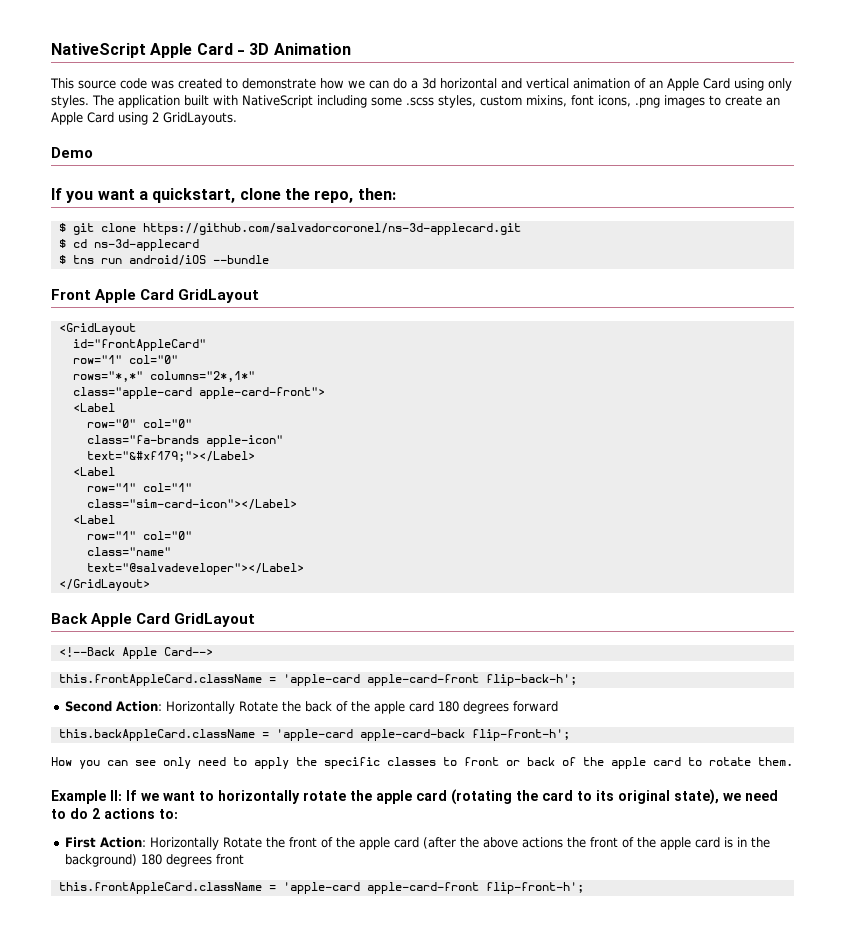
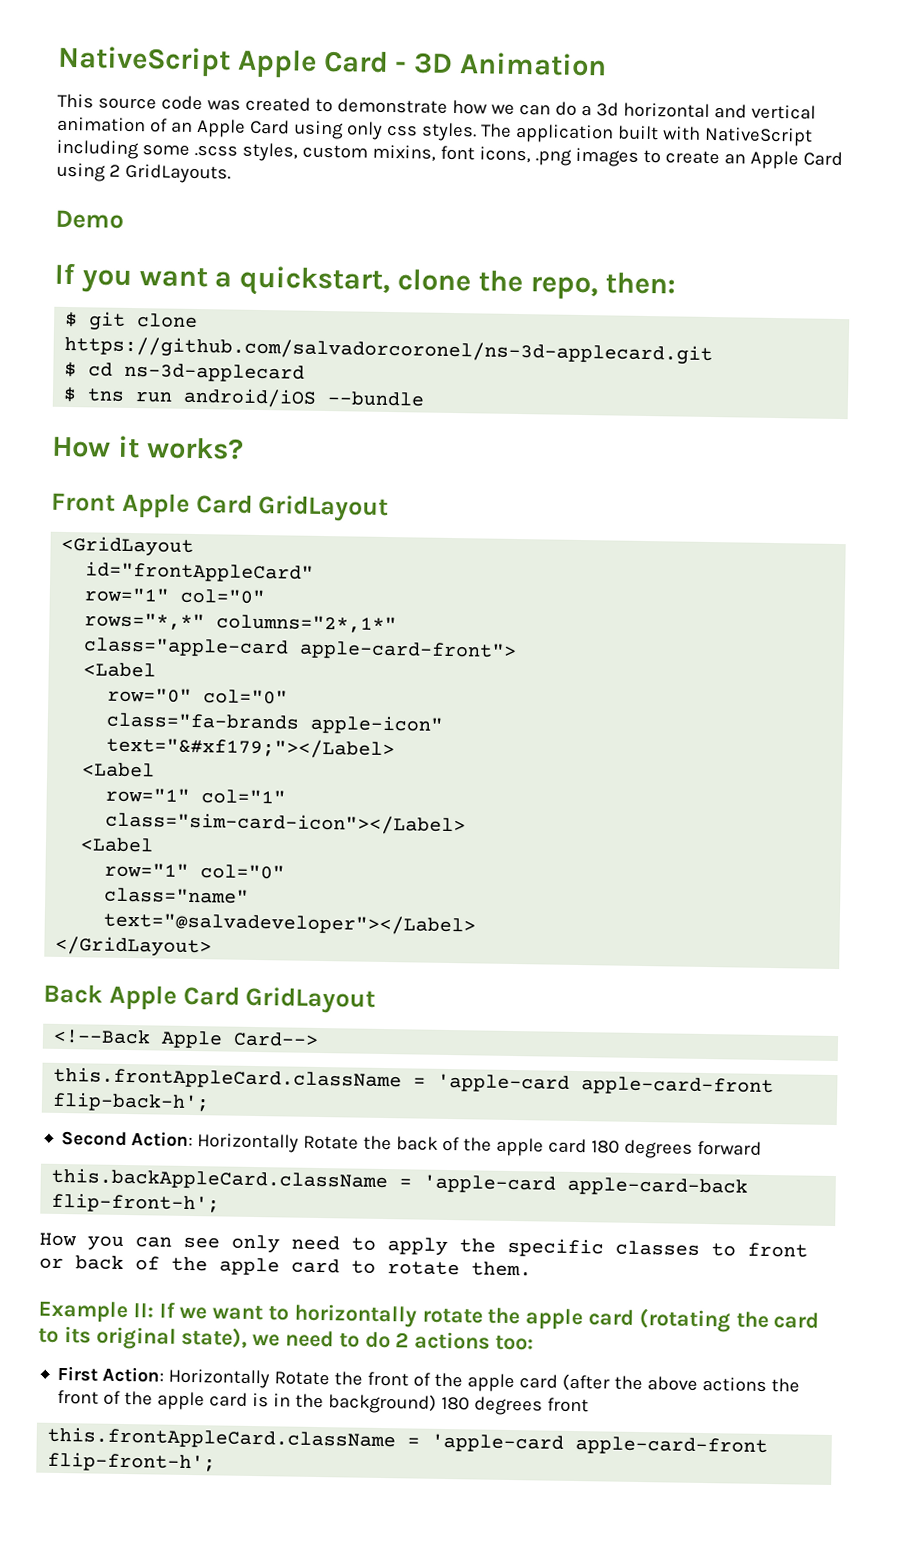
- This source code was created to demonstrate how we can do a 3d horizontal and vertical animation of an Apple Card using only styles.
+ This source code was created to demonstrate how we can do a 3d horizontal and vertical animation of an Apple Card using only css styles.
+ How it works?
- Example II: If we want to horizontally rotate the apple card (rotating the card to its original state), we need to do 2 actions to:
+ Example II: If we want to horizontally rotate the apple card (rotating the card to its original state), we need to do 2 actions too:

